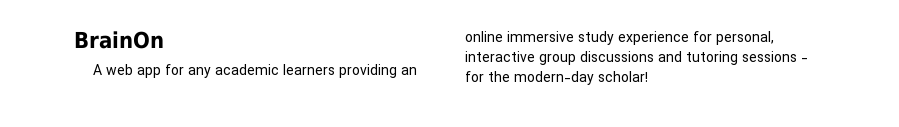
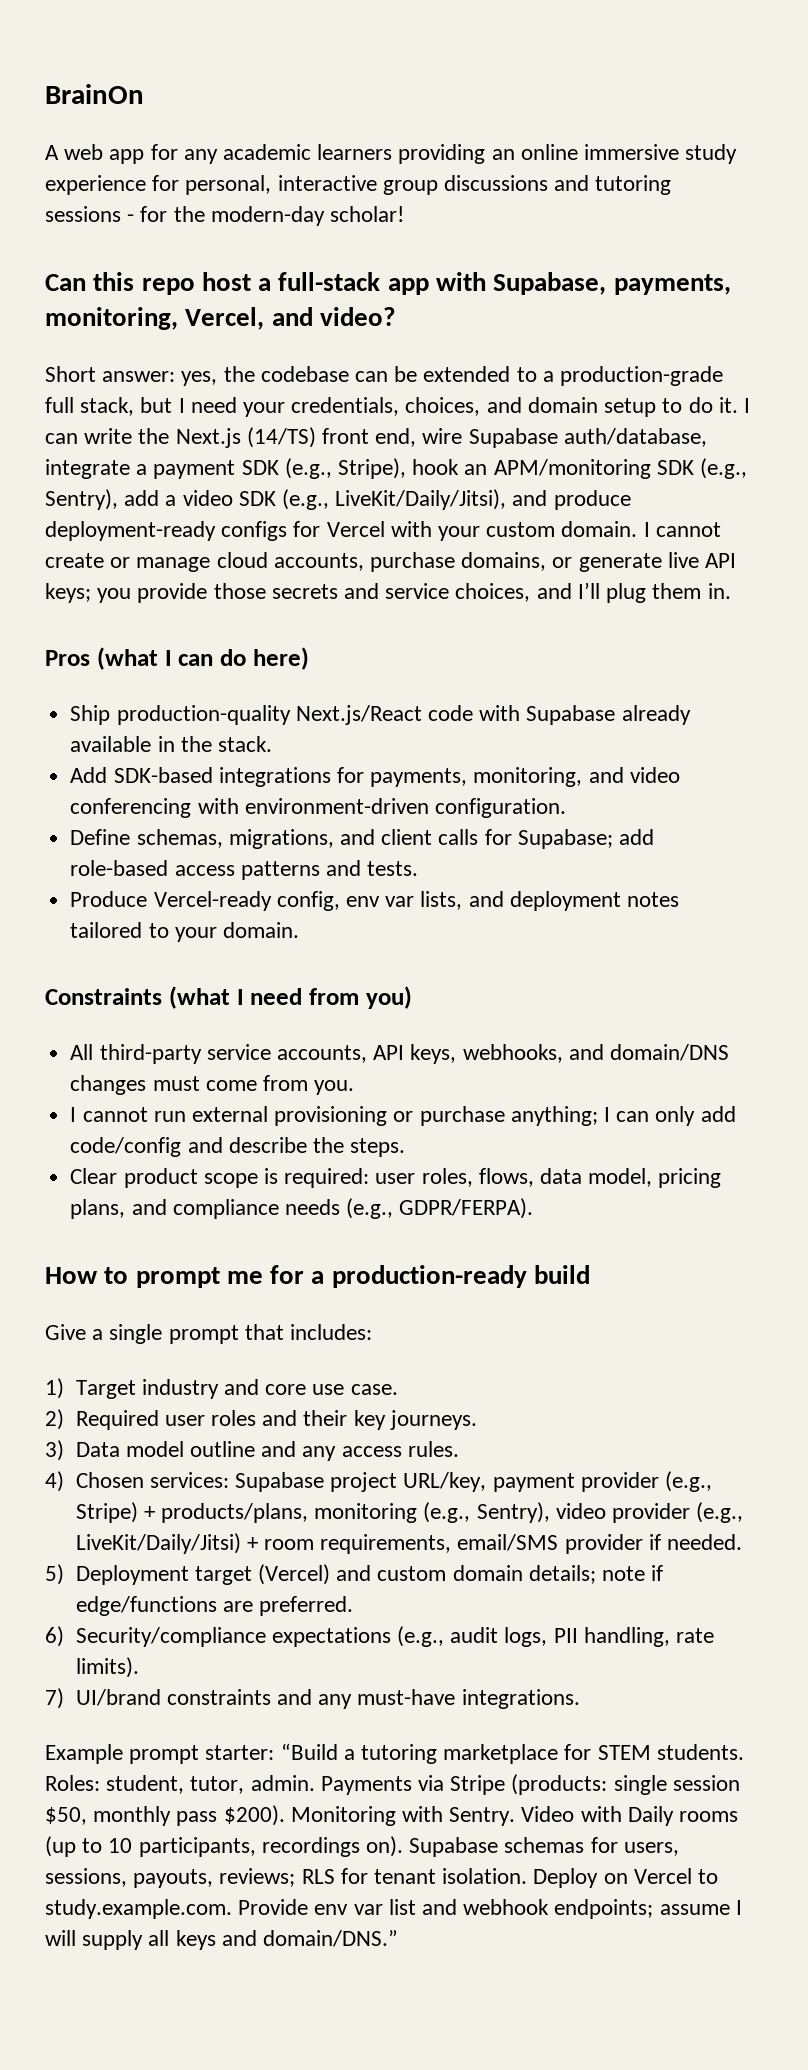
+ Can this repo host a full-stack app with Supabase, payments, monitoring, Vercel, and video?
+ Short answer: yes, the codebase can be extended to a production-grade full stack, but I need your credentials, choices, and domain setup to do it. I can write the Next.js (14/TS) front end, wire Supabase auth/database, integrate a payment SDK (e.g., Stripe), hook an APM/monitoring SDK (e.g., Sentry), add a video SDK (e.g., LiveKit/Daily/Jitsi), and produce deployment-ready configs for Vercel with your custom domain. I cannot create or manage cloud accounts, purchase domains, or generate live API keys; you provide those secrets and service choices, and I’ll plug them in.
+ Pros (what I can do here)
+ Ship production-quality Next.js/React code with Supabase already available in the stack.
+ Add SDK-based integrations for payments, monitoring, and video conferencing with environment-driven configuration.
+ Define schemas, migrations, and client calls for Supabase; add role-based access patterns and tests.
+ Produce Vercel-ready config, env var lists, and deployment notes tailored to your domain.
+ Constraints (what I need from you)
+ All third-party service accounts, API keys, webhooks, and domain/DNS changes must come from you.
+ I cannot run external provisioning or purchase anything; I can only add code/config and describe the steps.
+ Clear product scope is required: user roles, flows, data model, pricing plans, and compliance needs (e.g., GDPR/FERPA).
+ How to prompt me for a production-ready build
+ Give a single prompt that includes:
+ 1) Target industry and core use case.
+ 2) Required user roles and their key journeys.
+ 3) Data model outline and any access rules.
+ 4) Chosen services: Supabase project URL/key, payment provider (e.g., Stripe) + products/plans, monitoring (e.g., Sentry), video provider (e.g., LiveKit/Daily/Jitsi) + room requirements, email/SMS provider if needed.
+ 5) Deployment target (Vercel) and custom domain details; note if edge/functions are preferred.
+ 6) Security/compliance expectations (e.g., audit logs, PII handling, rate limits).
+ 7) UI/brand constraints and any must-have integrations.
+ Example prompt starter: “Build a tutoring marketplace for STEM students. Roles: student, tutor, admin. Payments via Stripe (products: single session $50, monthly pass $200). Monitoring with Sentry. Video with Daily rooms (up to 10 participants, recordings on). Supabase schemas for users, sessions, payouts, reviews; RLS for tenant isolation. Deploy on Vercel to study.example.com. Provide env var list and webhook endpoints; assume I will supply all keys and domain/DNS.”

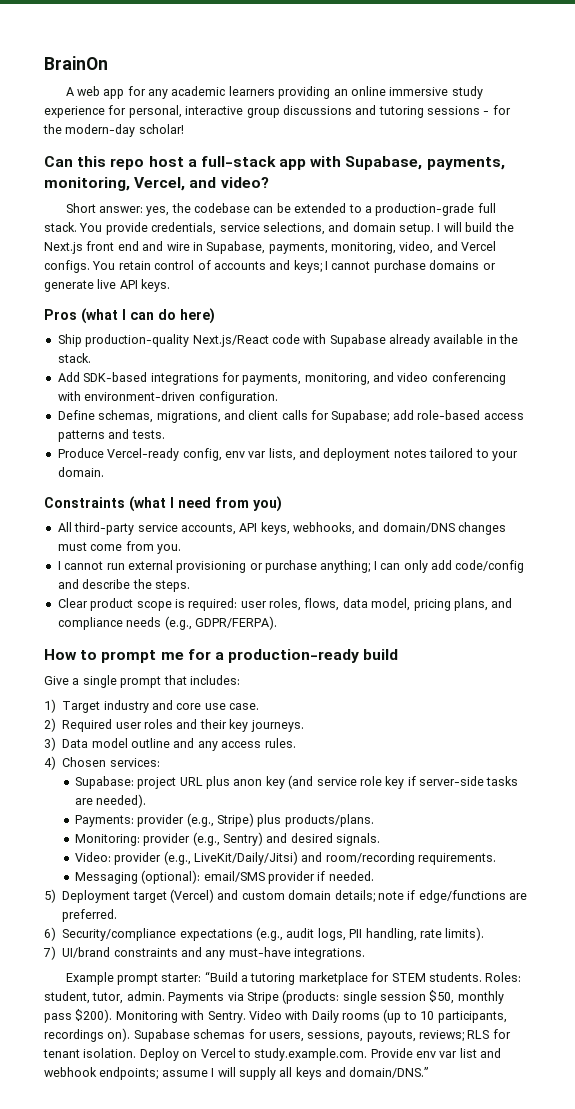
- Short answer: yes, the codebase can be extended to a production-grade full stack, but I need your credentials, choices, and domain setup to do it. I can write the Next.js (14/TS) front end, wire Supabase auth/database, integrate a payment SDK (e.g., Stripe), hook an APM/monitoring SDK (e.g., Sentry), add a video SDK (e.g., LiveKit/Daily/Jitsi), and produce deployment-ready configs for Vercel with your custom domain. I cannot create or manage cloud accounts, purchase domains, or generate live API keys; you provide those secrets and service choices, and I’ll plug them in.
+ Short answer: yes, the codebase can be extended to a production-grade full stack. You provide credentials, service selections, and domain setup. I will build the Next.js front end and wire in Supabase, payments, monitoring, video, and Vercel configs. You retain control of accounts and keys; I cannot purchase domains or generate live API keys.
- 4) Chosen services: Supabase project URL/key, payment provider (e.g., Stripe) + products/plans, monitoring (e.g., Sentry), video provider (e.g., LiveKit/Daily/Jitsi) + room requirements, email/SMS provider if needed.
+ 4) Chosen services:
+ Supabase: project URL plus anon key (and service role key if server-side tasks are needed).
+ Payments: provider (e.g., Stripe) plus products/plans.
+ Monitoring: provider (e.g., Sentry) and desired signals.
+ Video: provider (e.g., LiveKit/Daily/Jitsi) and room/recording requirements.
+ Messaging (optional): email/SMS provider if needed.

